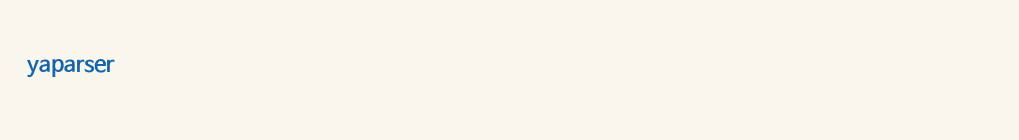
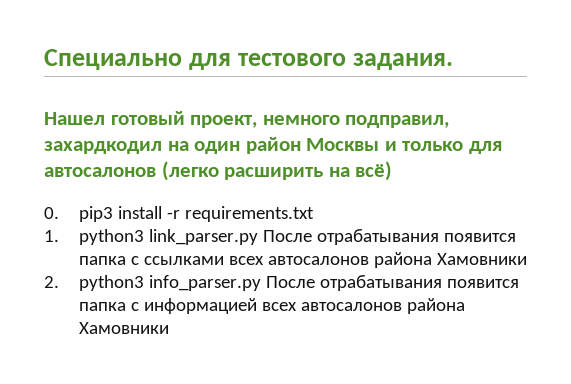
- yaparser
+ Специально для тестового задания.
+ Нашел готовый проект, немного подправил, захардкодил на один район Москвы и только для автосалонов (легко расширить на всё)
+ 0. pip3 install -r requirements.txt
+ 1. python3 link_parser.py После отрабатывания появится папка с ссылками всех автосалонов района Хамовники
+ 2. python3 info_parser.py После отрабатывания появится папка с информацией всех автосалонов района Хамовники

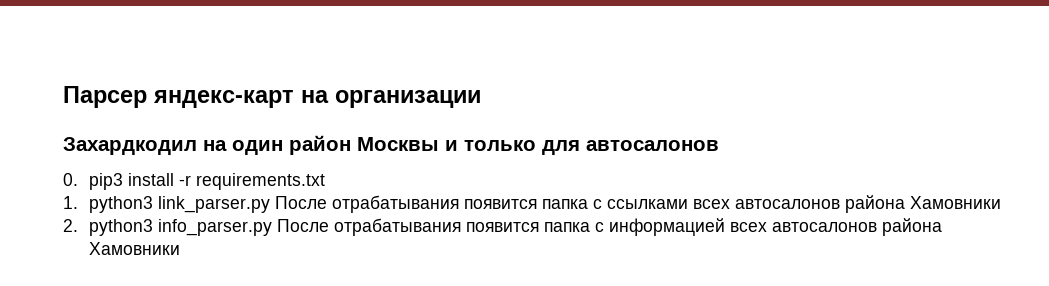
- Специально для тестового задания.
- Нашел готовый проект, немного подправил, захардкодил на один район Москвы и только для автосалонов (легко расширить на всё)
+ Парсер яндекс-карт на организации
+ Захардкодил на один район Москвы и только для автосалонов

